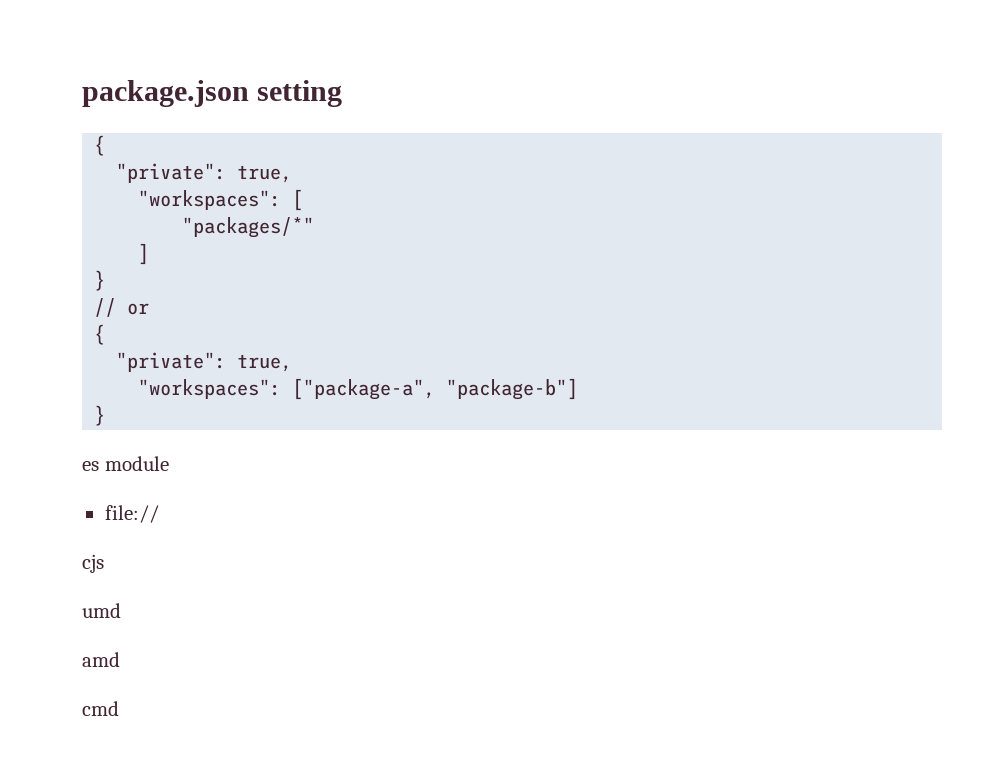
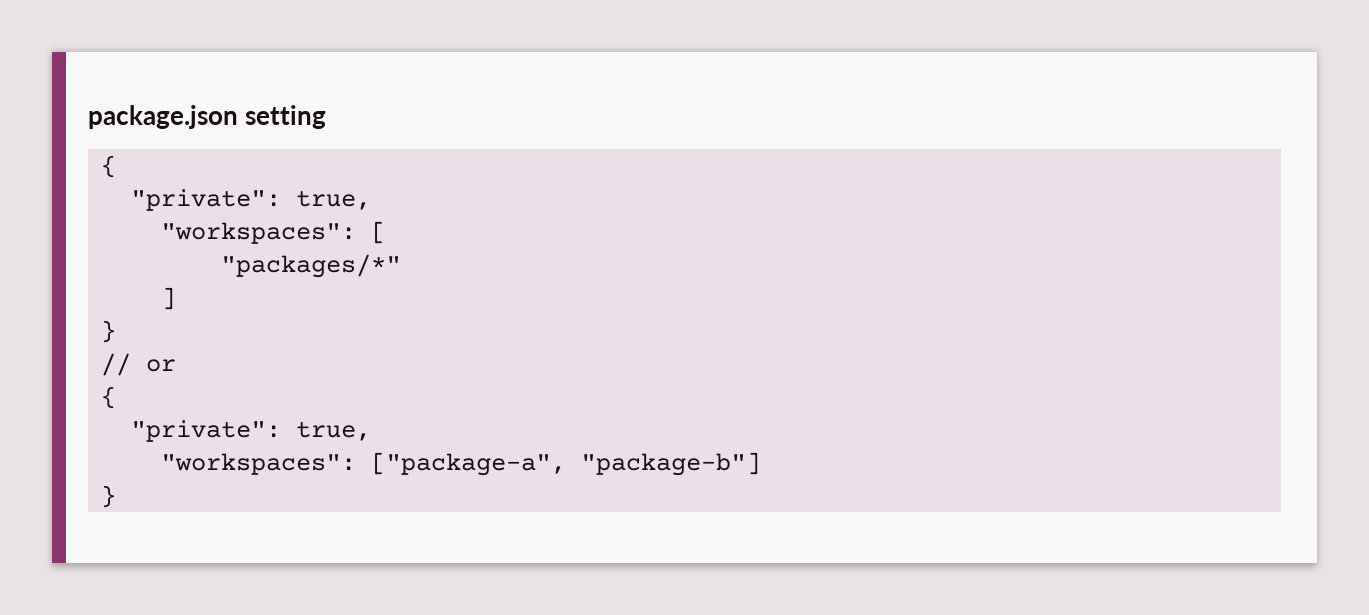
- es module
- file://
- cjs
- umd
- amd
- cmd

